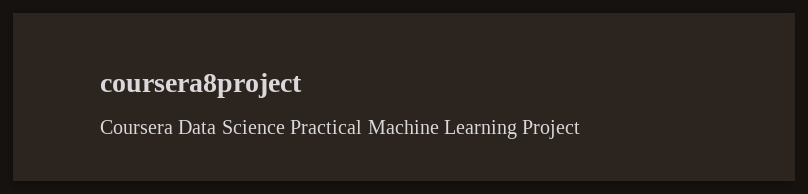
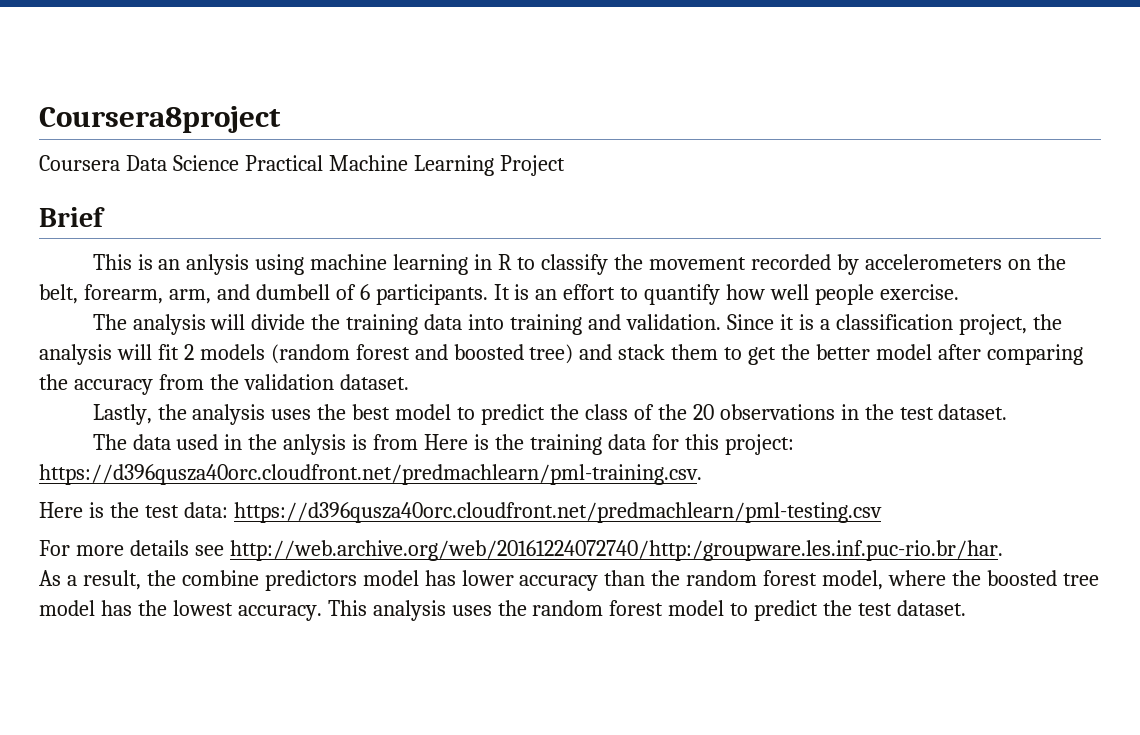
- coursera8project
+ Coursera8project
+ Brief
+ This is an anlysis using machine learning in R to classify the movement recorded by accelerometers on the belt, forearm, arm, and dumbell of 6 participants. It is an effort to quantify how well people exercise.
+ The analysis will divide the training data into training and validation. Since it is a classification project, the analysis will fit 2 models (random forest and boosted tree) and stack them to get the better model after comparing the accuracy from the validation dataset.
+ Lastly, the analysis uses the best model to predict the class of the 20 observations in the test dataset.
+ The data used in the anlysis is from Here is the training data for this project: https://d396qusza40orc.cloudfront.net/predmachlearn/pml-training.csv.
+ Here is the test data: https://d396qusza40orc.cloudfront.net/predmachlearn/pml-testing.csv
+ For more details see http://web.archive.org/web/20161224072740/http:/groupware.les.inf.puc-rio.br/har.
+ As a result, the combine predictors model has lower accuracy than the random forest model, where the boosted tree model has the lowest accuracy. This analysis uses the random forest model to predict the test dataset.

